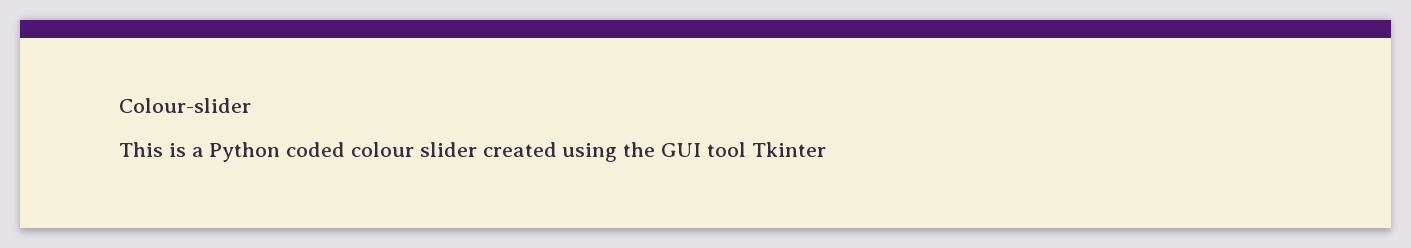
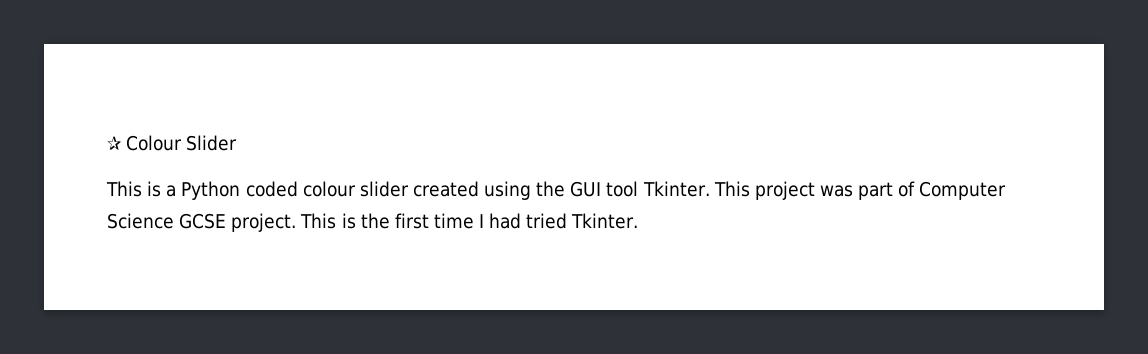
- Colour-slider
+ ✰ Colour Slider
- This is a Python coded colour slider created using the GUI tool Tkinter
+ This is a Python coded colour slider created using the GUI tool Tkinter. This project was part of Computer Science GCSE project. This is the first time I had tried Tkinter.

